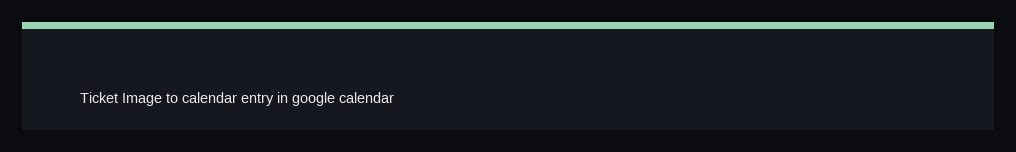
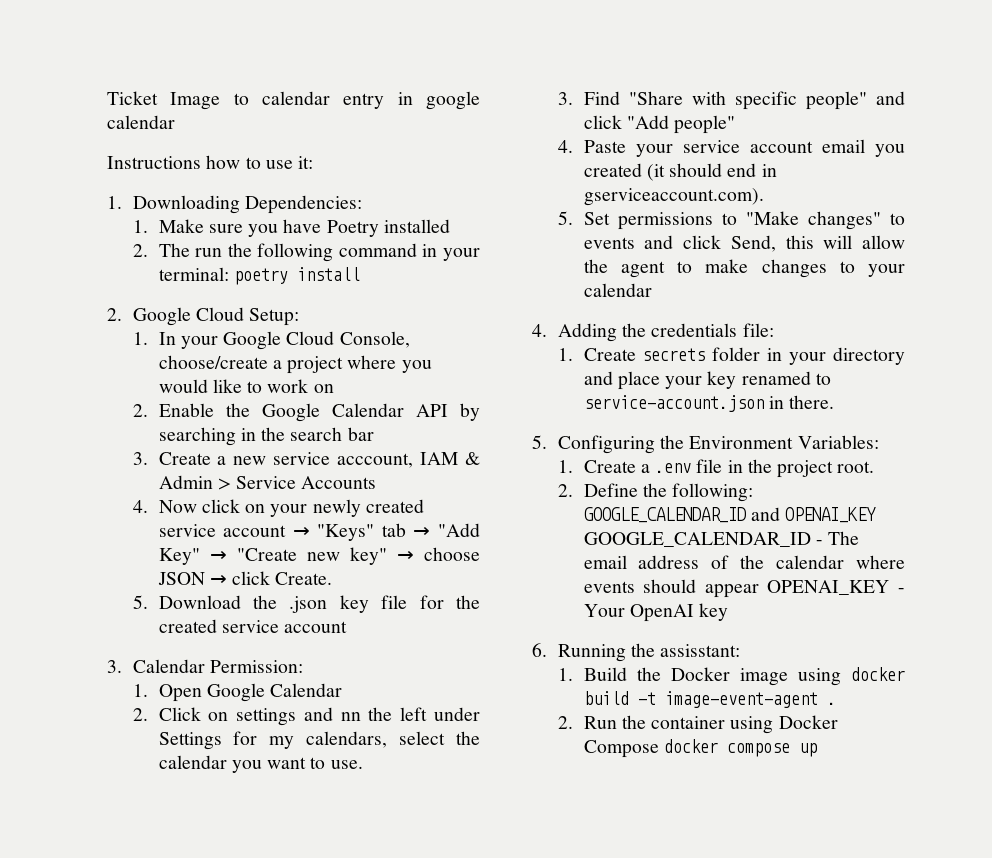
+ Instructions how to use it:
+ 1. Downloading Dependencies:
+ 1. Make sure you have Poetry installed
+ 2. The run the following command in your terminal: poetry install
+ 2. Google Cloud Setup:
+ 1. In your Google Cloud Console, choose/create a project where you would like to work on
+ 2. Enable the Google Calendar API by searching in the search bar
+ 3. Create a new service acccount, IAM & Admin > Service Accounts
+ 4. Now click on your newly created service account → "Keys" tab → "Add Key" → "Create new key" → choose JSON → click Create.
+ 5. Download the .json key file for the created service account
+ 3. Calendar Permission:
+ 1. Open Google Calendar
+ 2. Click on settings and nn the left under Settings for my calendars, select the calendar you want to use.
+ 3. Find "Share with specific people" and click "Add people"
+ 4. Paste your service account email you created (it should end in gserviceaccount.com).
+ 5. Set permissions to "Make changes" to events and click Send, this will allow the agent to make changes to your calendar
+ 4. Adding the credentials file:
+ 1. Create secrets folder in your directory and place your key renamed to service-account.json in there.
+ 5. Configuring the Environment Variables:
+ 1. Create a .env file in the project root.
+ 2. Define the following: GOOGLE_CALENDAR_ID and OPENAI_KEY GOOGLE_CALENDAR_ID - The email address of the calendar where events should appear OPENAI_KEY - Your OpenAI key
+ 6. Running the assisstant:
+ 1. Build the Docker image using docker build -t image-event-agent .
+ 2. Run the container using Docker Compose docker compose up

